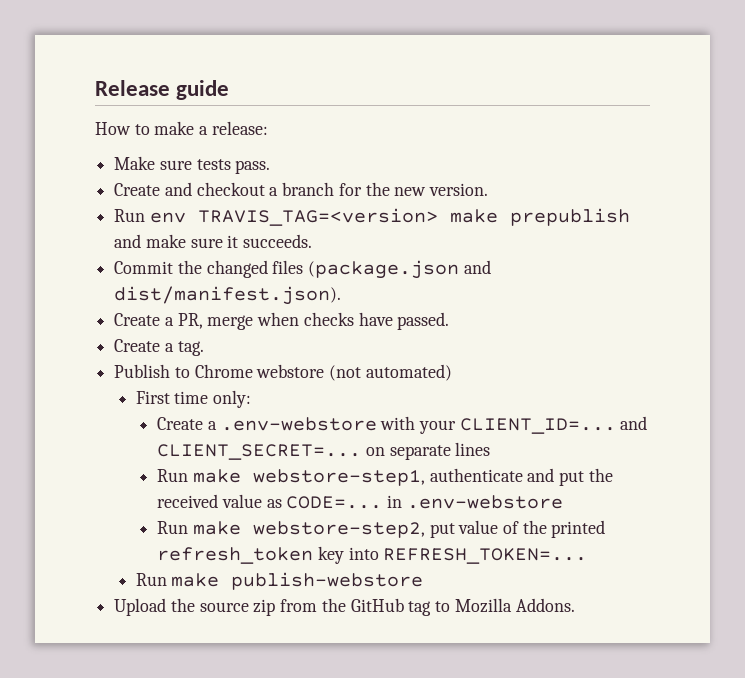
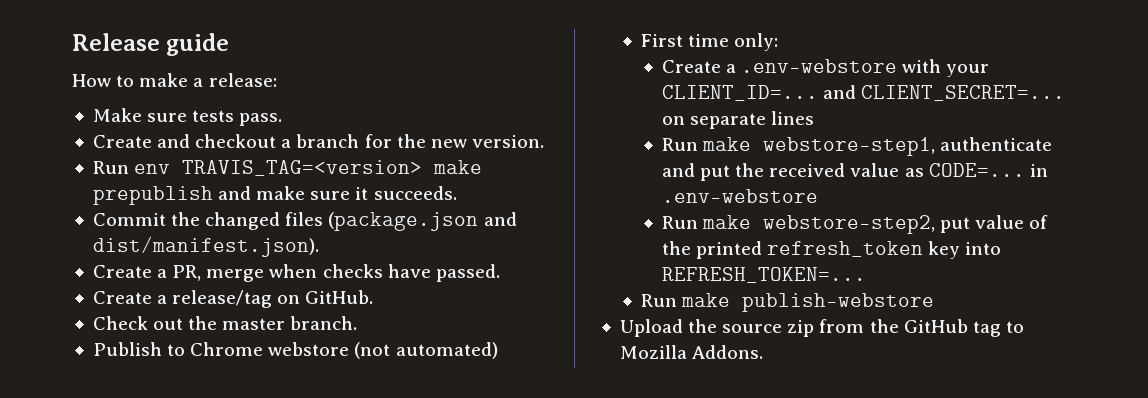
- Create a tag.
+ Create a release/tag on GitHub.
+ Check out the master branch.

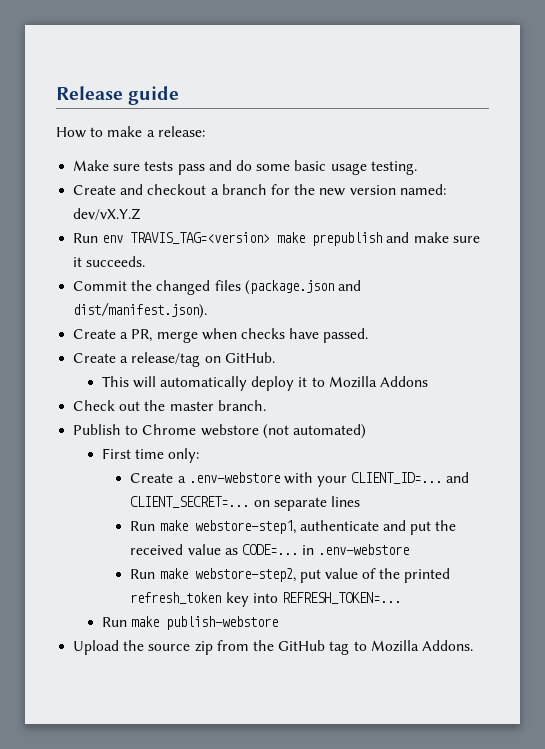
- Make sure tests pass.
+ Make sure tests pass and do some basic usage testing.
- Create and checkout a branch for the new version.
+ Create and checkout a branch for the new version named: dev/vX.Y.Z
+ This will automatically deploy it to Mozilla Addons

